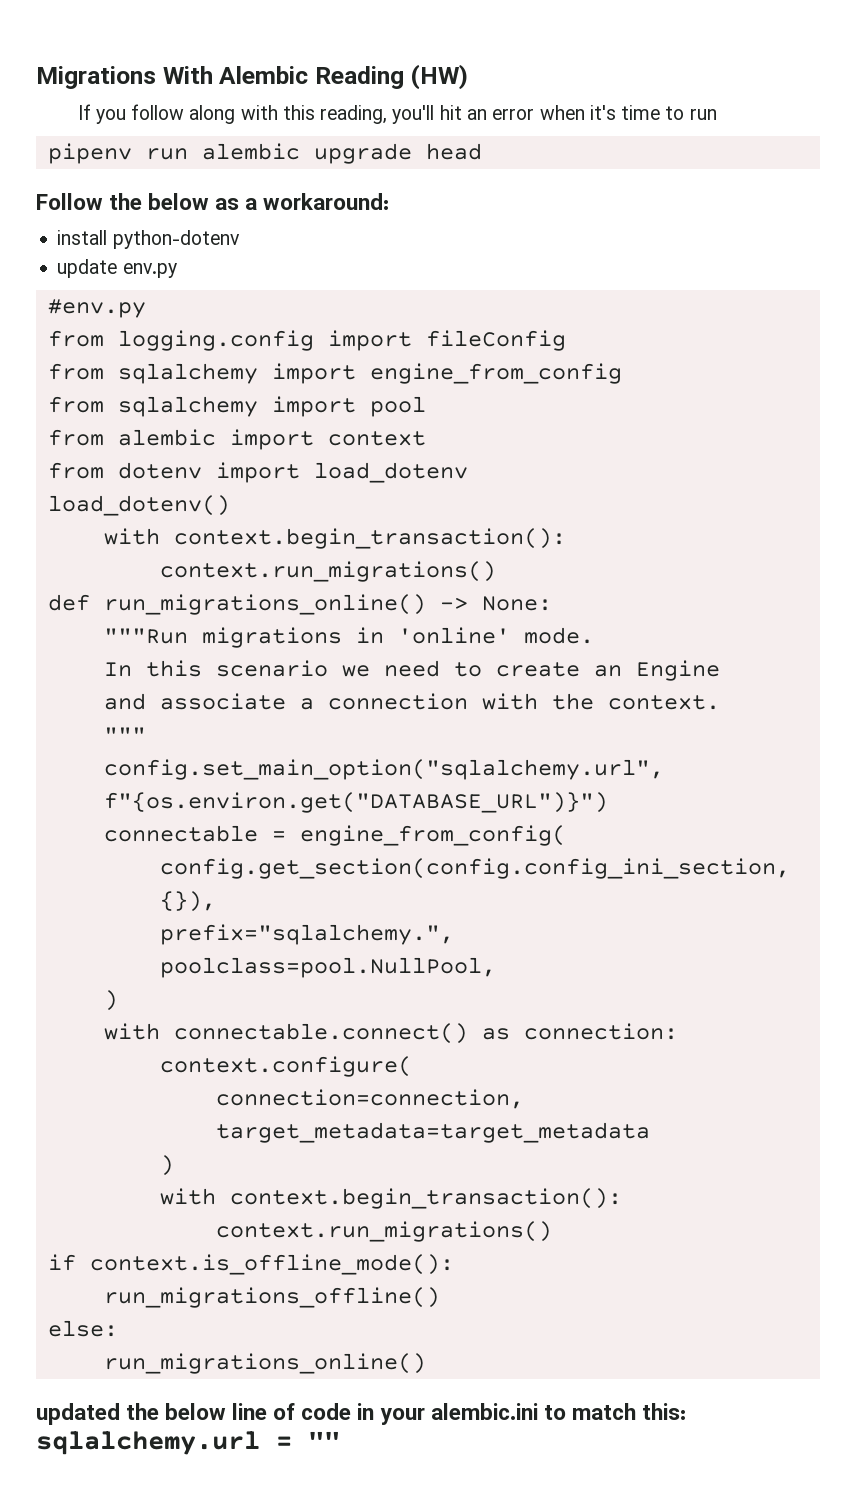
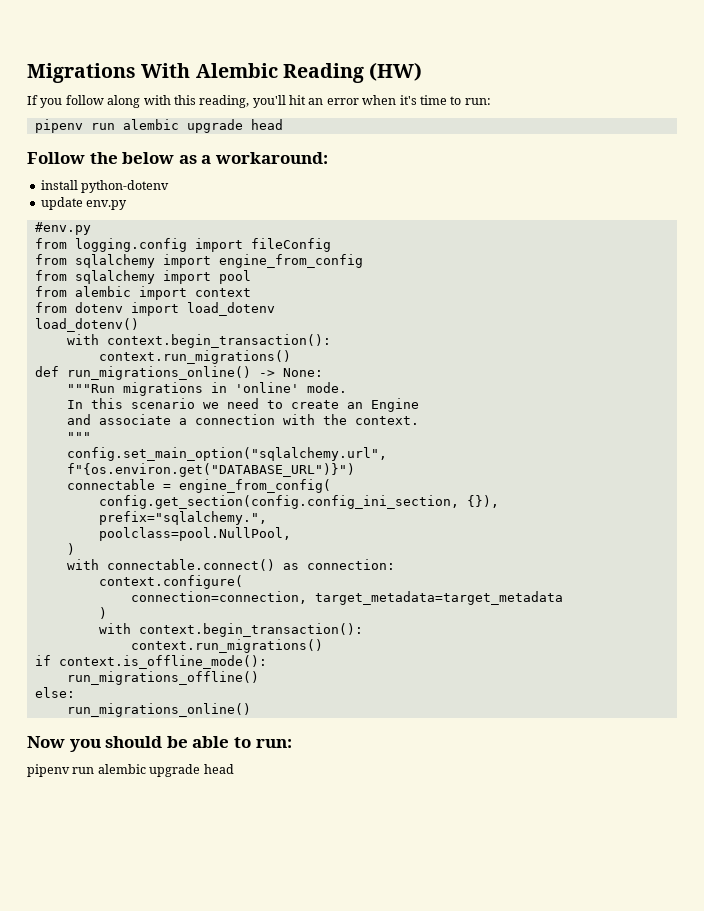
- If you follow along with this reading, you'll hit an error when it's time to run
+ If you follow along with this reading, you'll hit an error when it's time to run:
- updated the below line of code in your alembic.ini to match this: sqlalchemy.url = ""
+ Now you should be able to run:
+ pipenv run alembic upgrade head

